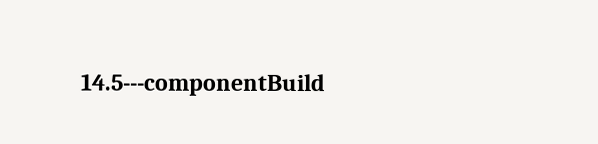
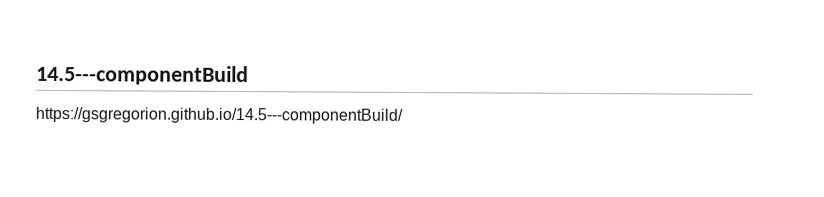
+ https://gsgregorion.github.io/14.5---componentBuild/

